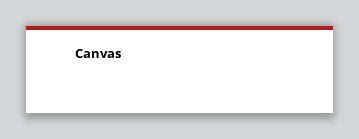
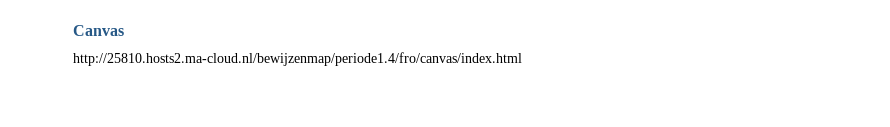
+ http://25810.hosts2.ma-cloud.nl/bewijzenmap/periode1.4/fro/canvas/index.html

